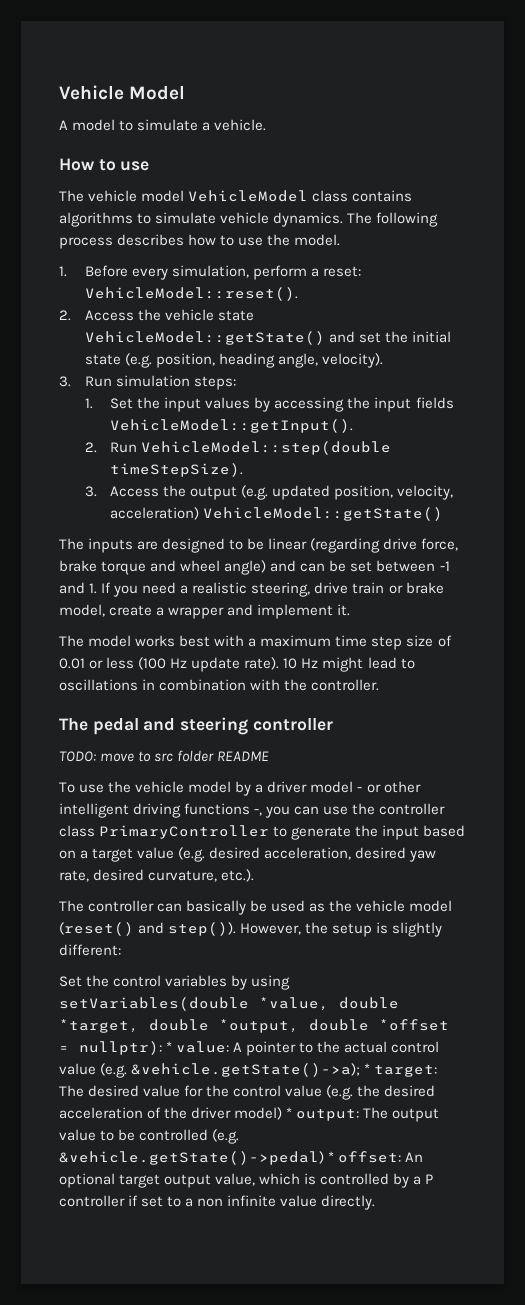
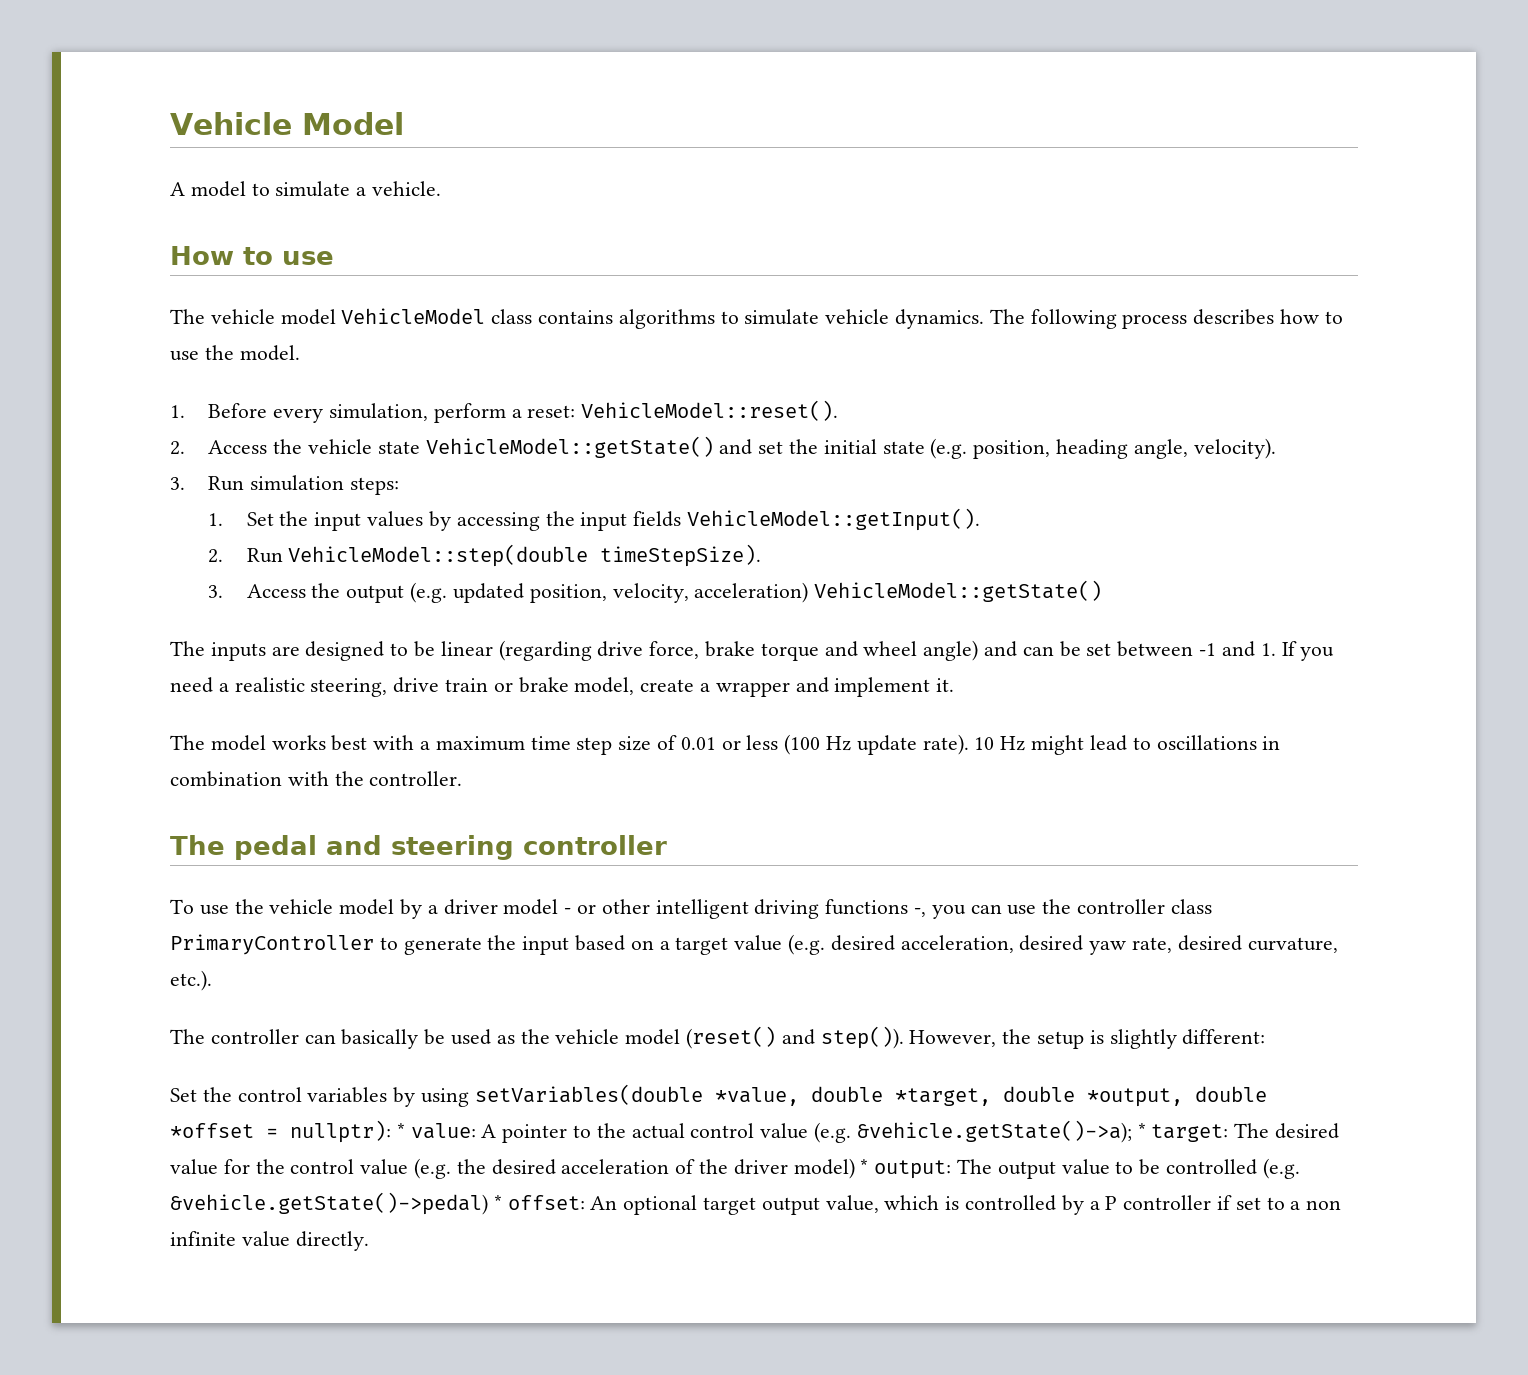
- TODO: move to src folder README

